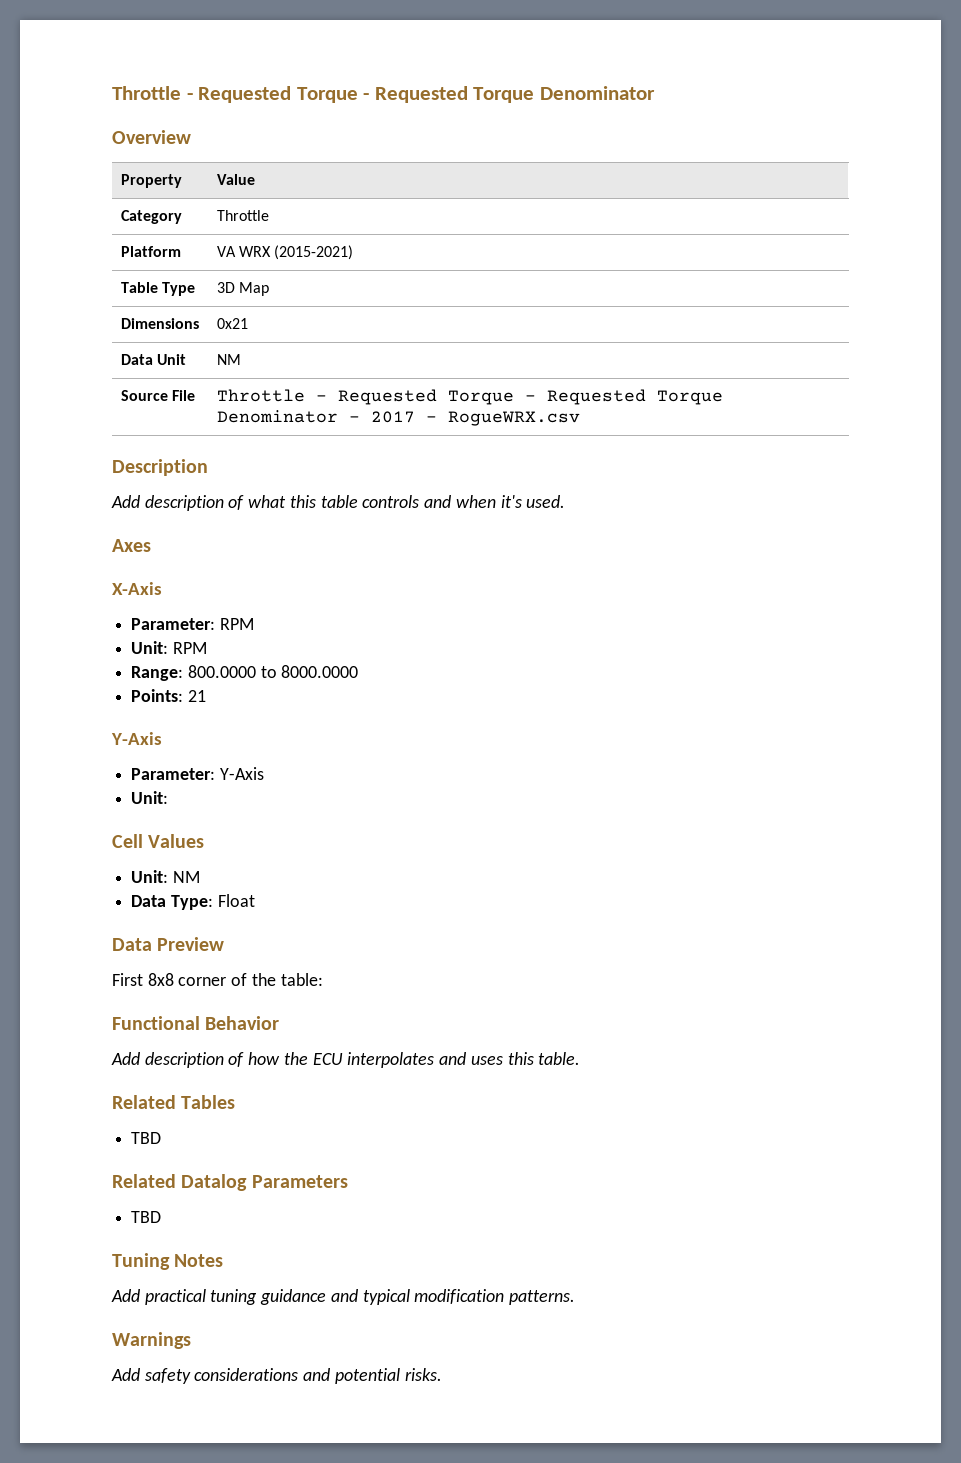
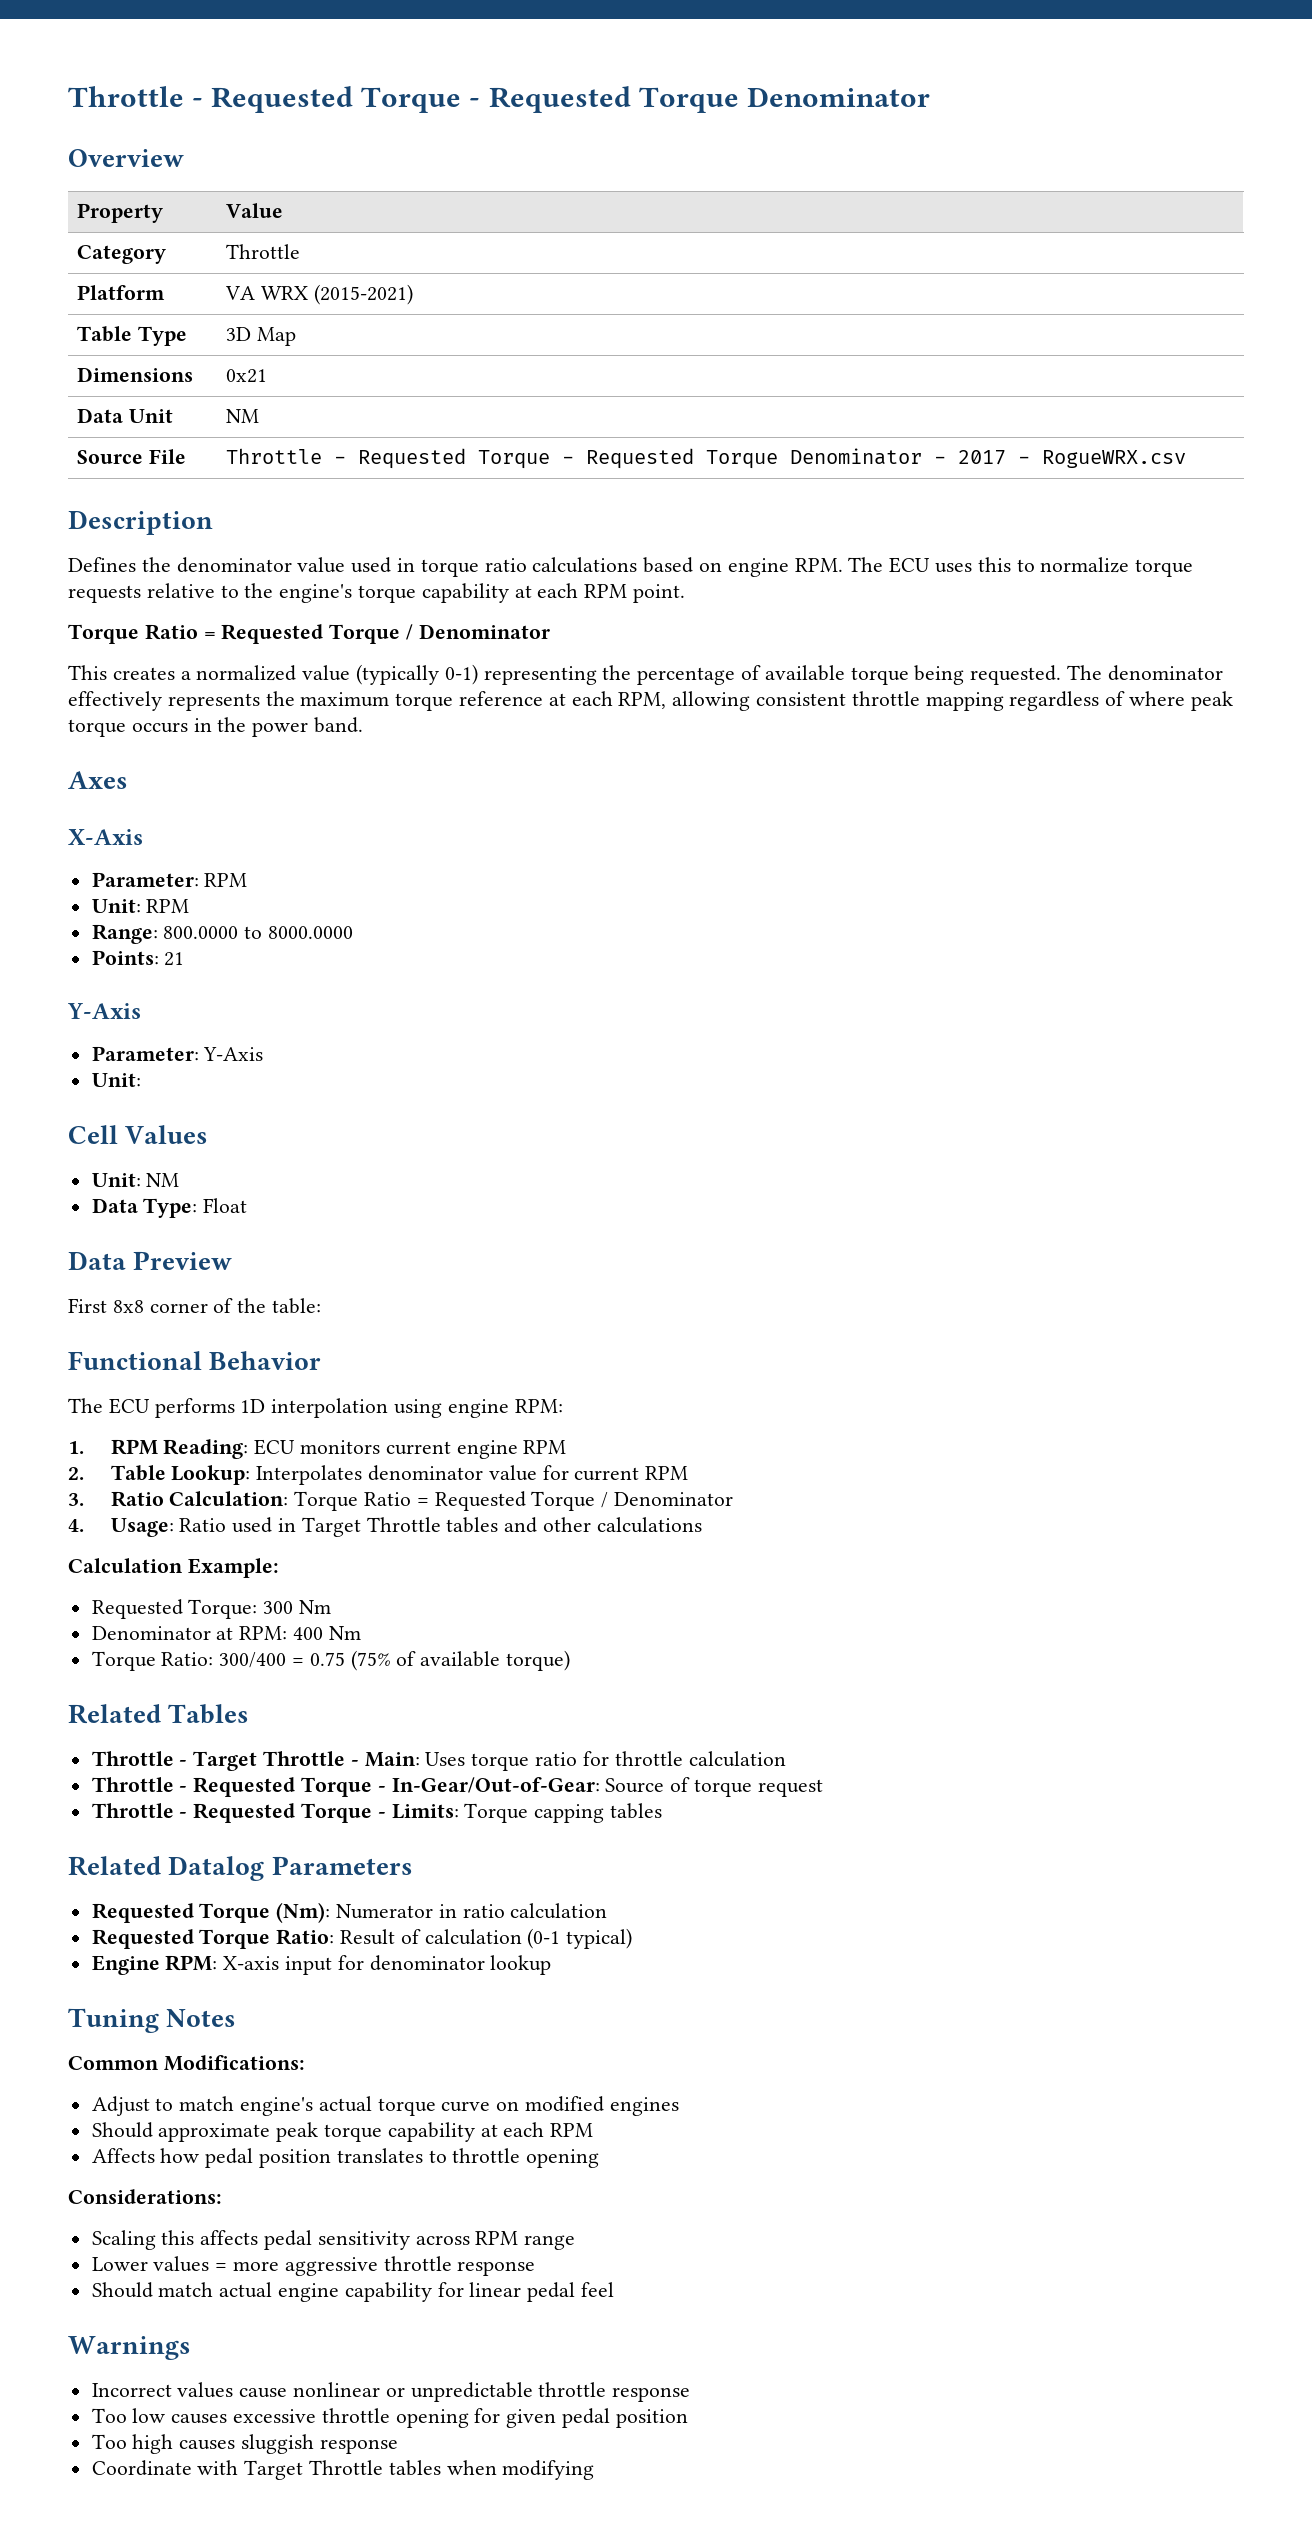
- Add description of what this table controls and when it's used.
+ Defines the denominator value used in torque ratio calculations based on engine RPM. The ECU uses this to normalize torque requests relative to the engine's torque capability at each RPM point.
+ Torque Ratio = Requested Torque / Denominator
+ This creates a normalized value (typically 0-1) representing the percentage of available torque being requested. The denominator effectively represents the maximum torque reference at each RPM, allowing consistent throttle mapping regardless of where peak torque occurs in the power band.
- Add description of how the ECU interpolates and uses this table.
+ The ECU performs 1D interpolation using engine RPM:
+ 1. RPM Reading: ECU monitors current engine RPM
+ 2. Table Lookup: Interpolates denominator value for current RPM
+ 3. Ratio Calculation: Torque Ratio = Requested Torque / Denominator
+ 4. Usage: Ratio used in Target Throttle tables and other calculations
+ Calculation Example:
+ Requested Torque: 300 Nm
+ Denominator at RPM: 400 Nm
+ Torque Ratio: 300/400 = 0.75 (75% of available torque)
  Related Tables
- TBD
+ Throttle - Target Throttle - Main: Uses torque ratio for throttle calculation
+ Throttle - Requested Torque - In-Gear/Out-of-Gear: Source of torque request
+ Throttle - Requested Torque - Limits: Torque capping tables
  Related Datalog Parameters
- TBD
+ Requested Torque (Nm): Numerator in ratio calculation
+ Requested Torque Ratio: Result of calculation (0-1 typical)
+ Engine RPM: X-axis input for denominator lookup
  Tuning Notes
- Add practical tuning guidance and typical modification patterns.
+ Common Modifications:
+ Adjust to match engine's actual torque curve on modified engines
+ Should approximate peak torque capability at each RPM
+ Affects how pedal position translates to throttle opening
+ Considerations:
+ Scaling this affects pedal sensitivity across RPM range
+ Lower values = more aggressive throttle response
+ Should match actual engine capability for linear pedal feel
  Warnings
- Add safety considerations and potential risks.
+ Incorrect values cause nonlinear or unpredictable throttle response
+ Too low causes excessive throttle opening for given pedal position
+ Too high causes sluggish response
+ Coordinate with Target Throttle tables when modifying

